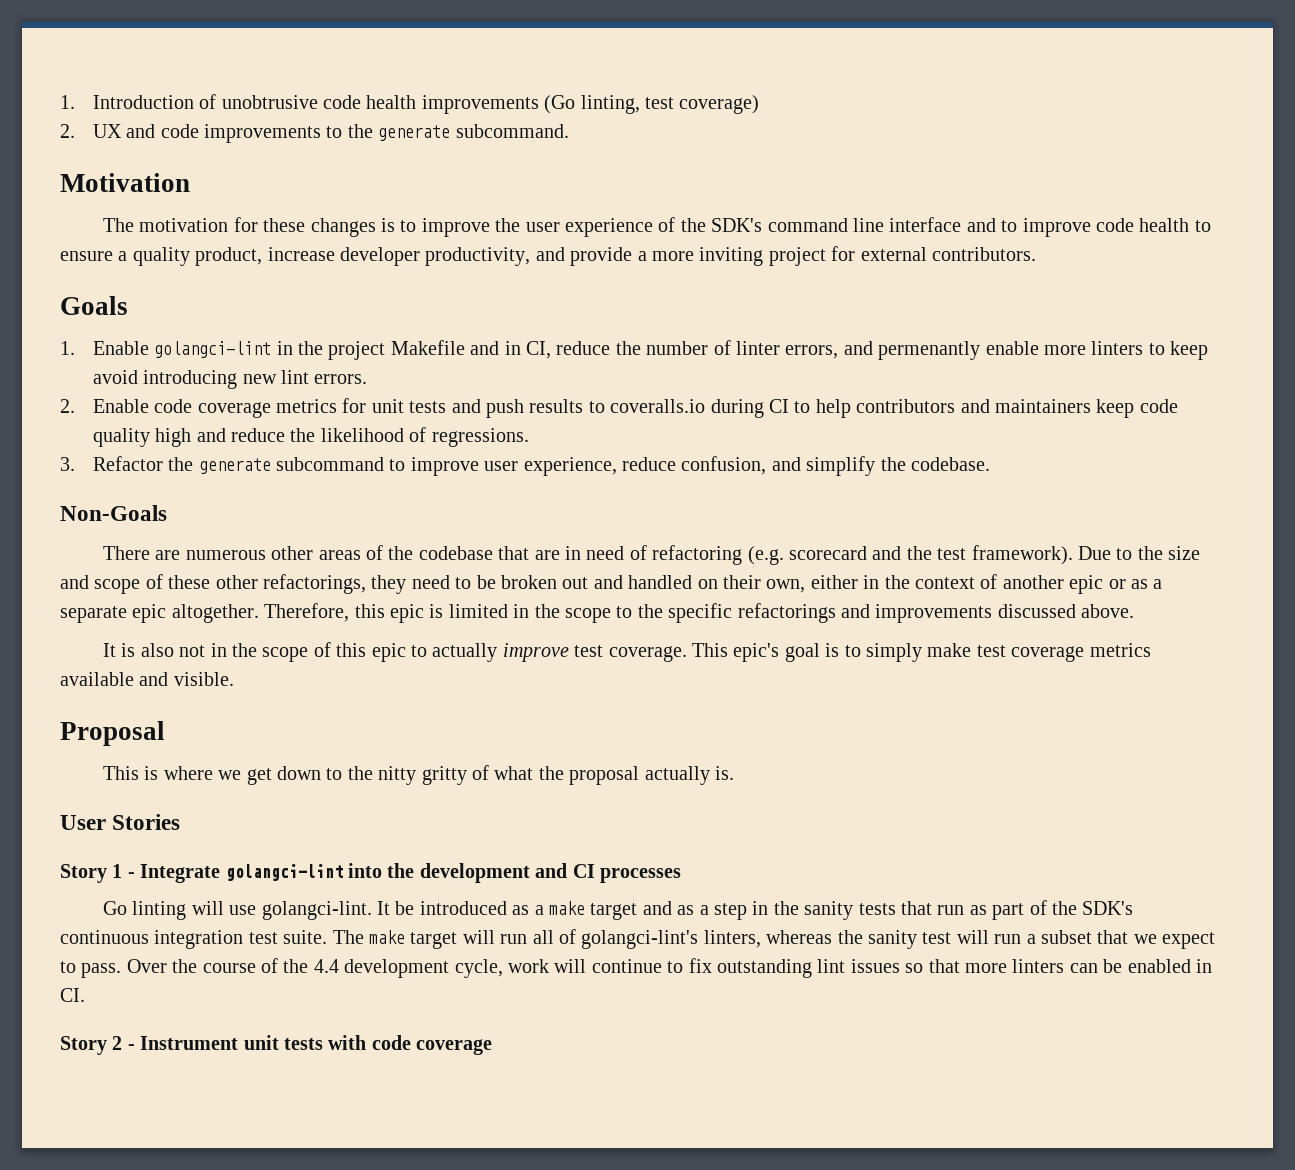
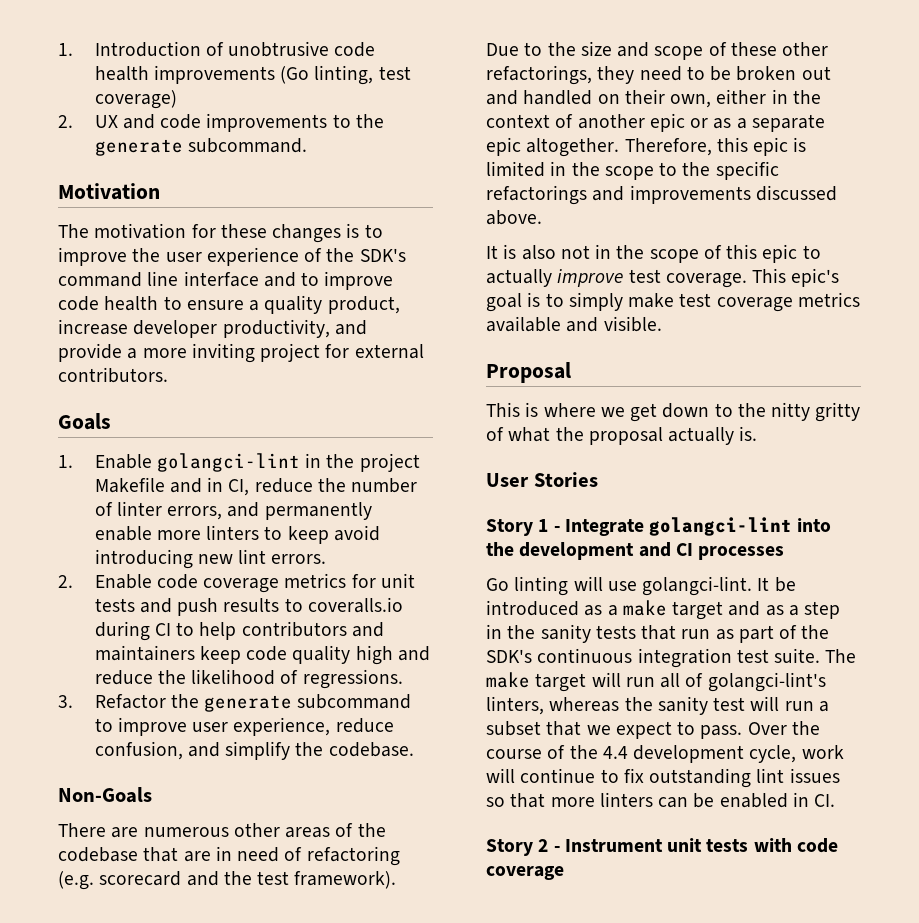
- 1. Enable golangci-lint in the project Makefile and in CI, reduce the number of linter errors, and permenantly enable more linters to keep avoid introducing new lint errors.
+ 1. Enable golangci-lint in the project Makefile and in CI, reduce the number of linter errors, and permanently enable more linters to keep avoid introducing new lint errors.

